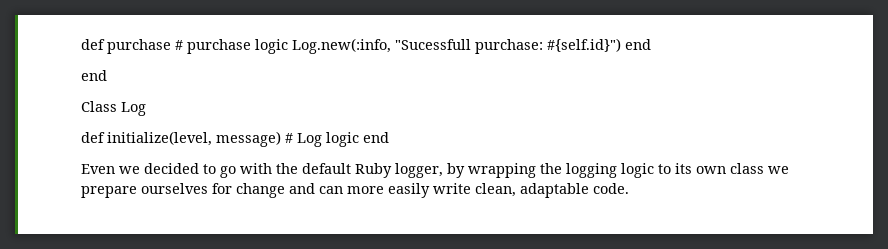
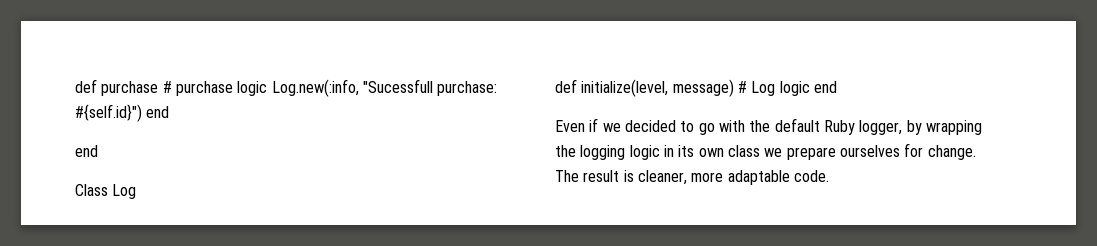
- Even we decided to go with the default Ruby logger, by wrapping the logging logic to its own class we prepare ourselves for change and can more easily write clean, adaptable code.
+ Even if we decided to go with the default Ruby logger, by wrapping the logging logic in its own class we prepare ourselves for change. The result is cleaner, more adaptable code.

